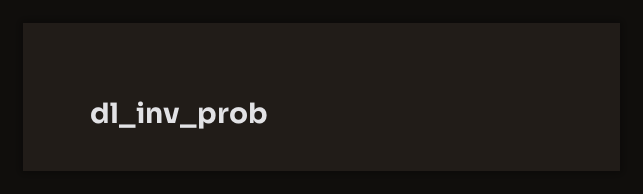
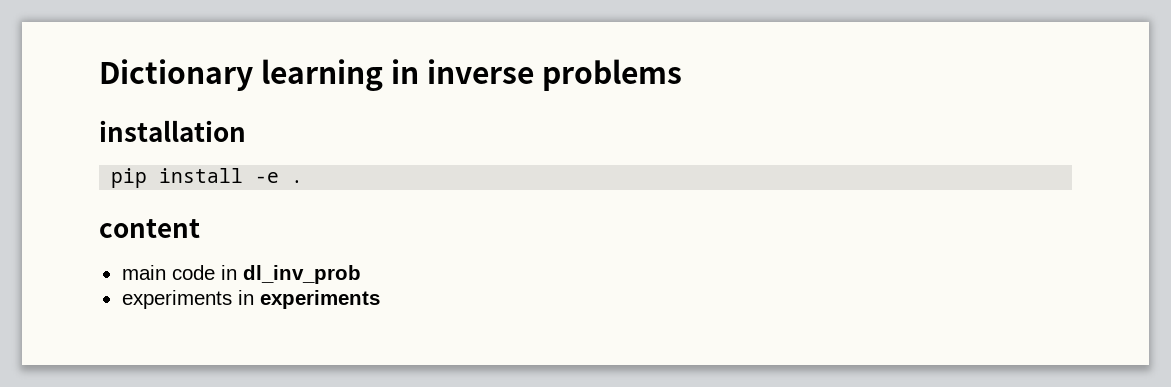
- dl_inv_prob
+ Dictionary learning in inverse problems
+ installation
+ pip install -e .
+ content
+ main code in dl_inv_prob
+ experiments in experiments

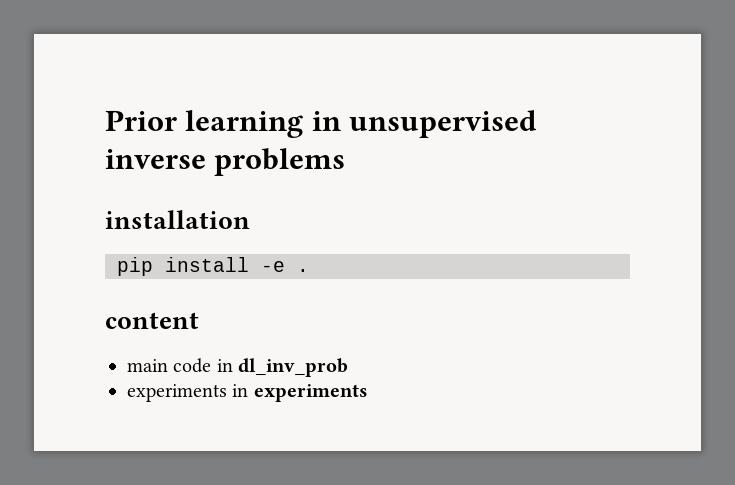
- Dictionary learning in inverse problems
+ Prior learning in unsupervised inverse problems

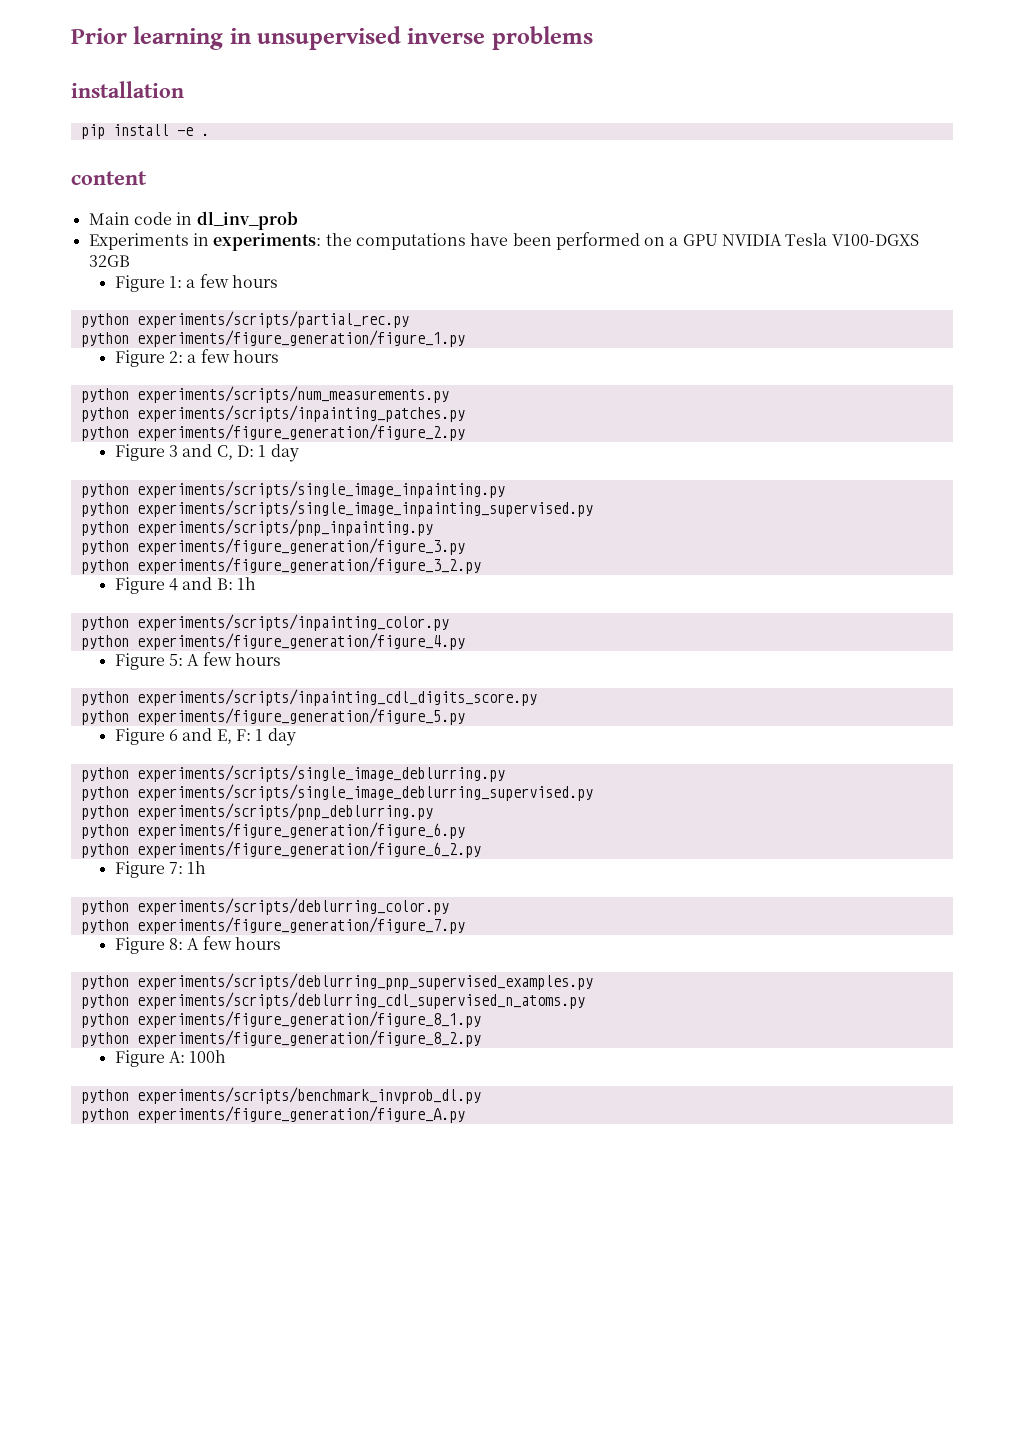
- main code in dl_inv_prob
+ Main code in dl_inv_prob
- experiments in experiments
+ Experiments in experiments: the computations have been performed on a GPU NVIDIA Tesla V100-DGXS 32GB
+ Figure 1: a few hours
+ python experiments/scripts/partial_rec.py
+ python experiments/figure_generation/figure_1.py
+ Figure 2: a few hours
+ python experiments/scripts/num_measurements.py
+ python experiments/scripts/inpainting_patches.py
+ python experiments/figure_generation/figure_2.py
+ Figure 3 and C, D: 1 day
+ python experiments/scripts/single_image_inpainting.py
+ python experiments/scripts/single_image_inpainting_supervised.py
+ python experiments/scripts/pnp_inpainting.py
+ python experiments/figure_generation/figure_3.py
+ python experiments/figure_generation/figure_3_2.py
+ Figure 4 and B: 1h
+ python experiments/scripts/inpainting_color.py
+ python experiments/figure_generation/figure_4.py
+ Figure 5: A few hours
+ python experiments/scripts/inpainting_cdl_digits_score.py
+ python experiments/figure_generation/figure_5.py
+ Figure 6 and E, F: 1 day
+ python experiments/scripts/single_image_deblurring.py
+ python experiments/scripts/single_image_deblurring_supervised.py
+ python experiments/scripts/pnp_deblurring.py
+ python experiments/figure_generation/figure_6.py
+ python experiments/figure_generation/figure_6_2.py
+ Figure 7: 1h
+ python experiments/scripts/deblurring_color.py
+ python experiments/figure_generation/figure_7.py
+ Figure 8: A few hours
+ python experiments/scripts/deblurring_pnp_supervised_examples.py
+ python experiments/scripts/deblurring_cdl_supervised_n_atoms.py
+ python experiments/figure_generation/figure_8_1.py
+ python experiments/figure_generation/figure_8_2.py
+ Figure A: 100h
+ python experiments/scripts/benchmark_invprob_dl.py
+ python experiments/figure_generation/figure_A.py

